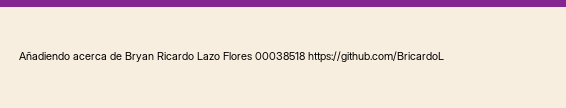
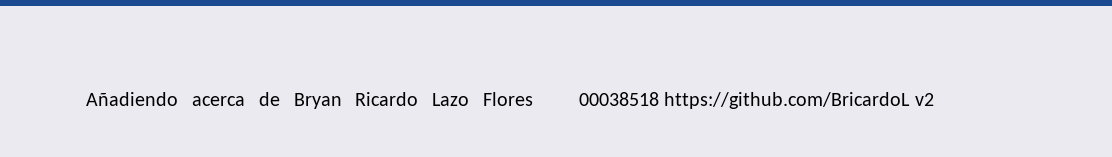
- Añadiendo acerca de Bryan Ricardo Lazo Flores 00038518 https://github.com/BricardoL
+ Añadiendo acerca de Bryan Ricardo Lazo Flores 00038518 https://github.com/BricardoL v2

